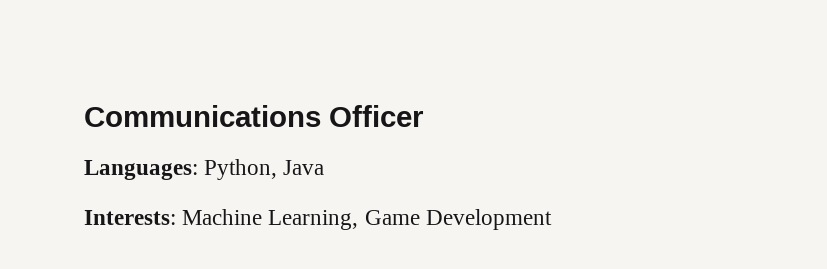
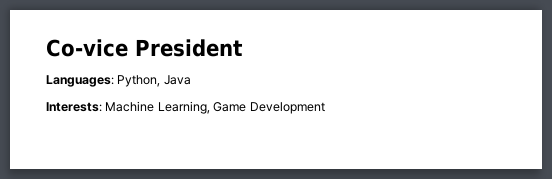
- Communications Officer
+ Co-vice President

